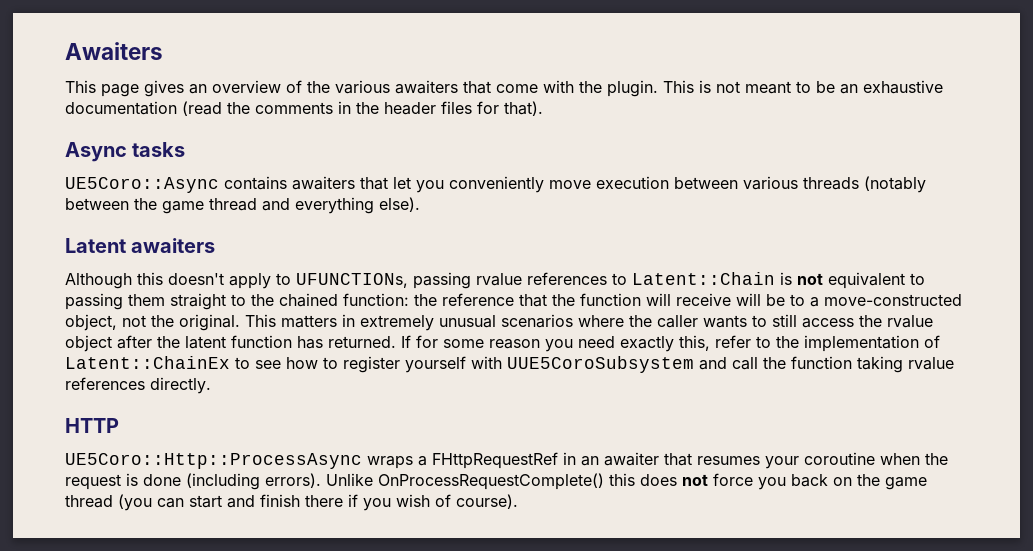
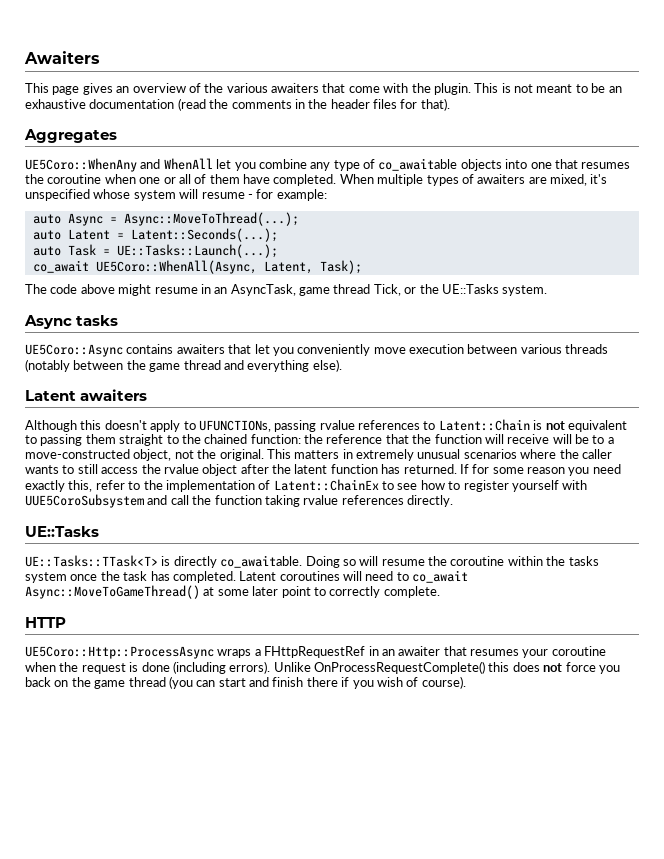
+ Aggregates
+ UE5Coro::WhenAny and WhenAll let you combine any type of co_awaitable objects into one that resumes the coroutine when one or all of them have completed. When multiple types of awaiters are mixed, it's unspecified whose system will resume - for example:
+ auto Async = Async::MoveToThread(...);
+ auto Latent = Latent::Seconds(...);
+ auto Task = UE::Tasks::Launch(...);
+ co_await UE5Coro::WhenAll(Async, Latent, Task);
+ The code above might resume in an AsyncTask, game thread Tick, or the UE::Tasks system.
  If for some reason you need exactly this, refer to the implementation of Latent::ChainEx to see how to register yourself with UUE5CoroSubsystem and call the function taking rvalue references directly.
+ UE::Tasks
+ UE::Tasks::TTask<T> is directly co_awaitable. Doing so will resume the coroutine within the tasks system once the task has completed. Latent coroutines will need to co_await Async::MoveToGameThread() at some later point to correctly complete.

